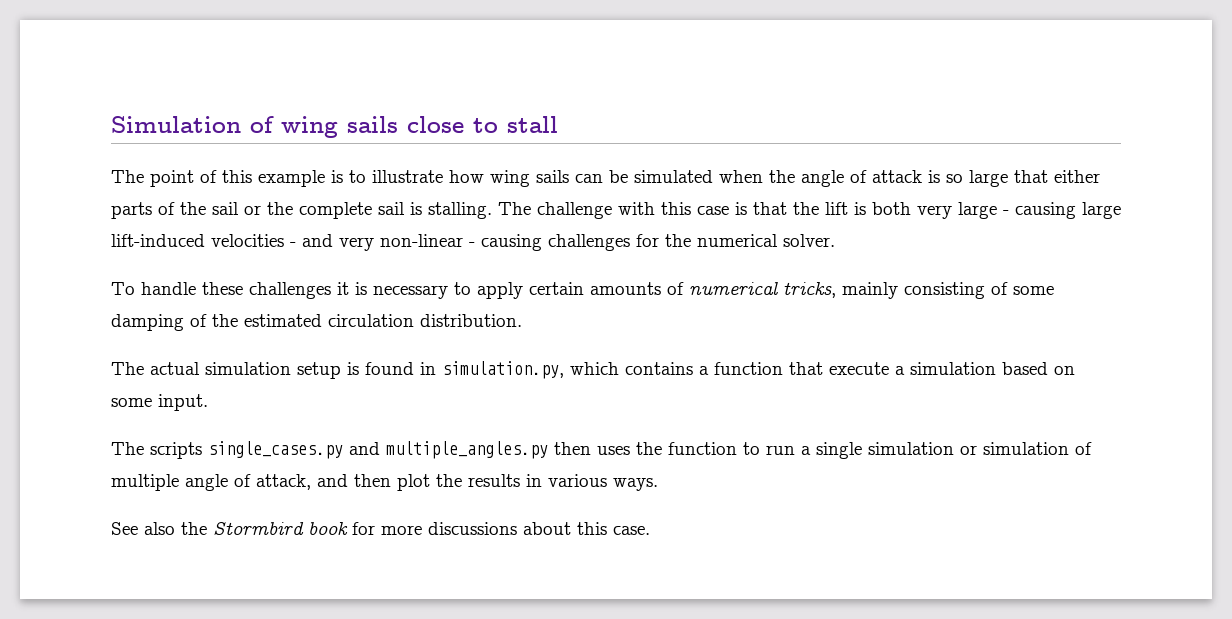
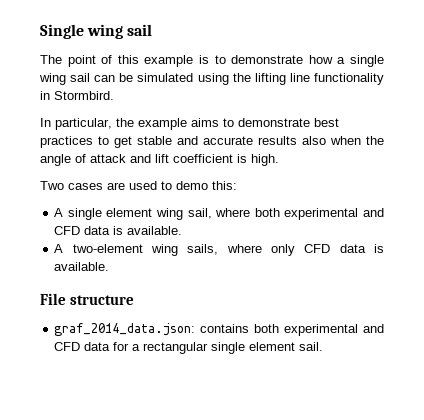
- Simulation of wing sails close to stall
+ Single wing sail
- The point of this example is to illustrate how wing sails can be simulated when the angle of attack is so large that either parts of the sail or the complete sail is stalling. The challenge with this case is that the lift is both very large - causing large lift-induced velocities - and very non-linear - causing challenges for the numerical solver.
- To handle these challenges it is necessary to apply certain amounts of numerical tricks, mainly consisting of some damping of the estimated circulation distribution.
- The actual simulation setup is found in simulation.py, which contains a function that execute a simulation based on some input.
- The scripts single_cases.py and multiple_angles.py then uses the function to run a single simulation or simulation of multiple angle of attack, and then plot the results in various ways.
- See also the Stormbird book for more discussions about this case.
+ The point of this example is to demonstrate how a single wing sail can be simulated using the lifting line functionality in Stormbird.
+ In particular, the example aims to demonstrate best practices to get stable and accurate results also when the angle of attack and lift coefficient is high.
+ Two cases are used to demo this:
+ A single element wing sail, where both experimental and CFD data is available.
+ A two-element wing sails, where only CFD data is available.
+ File structure
+ graf_2014_data.json: contains both experimental and CFD data for a rectangular single element sail.

